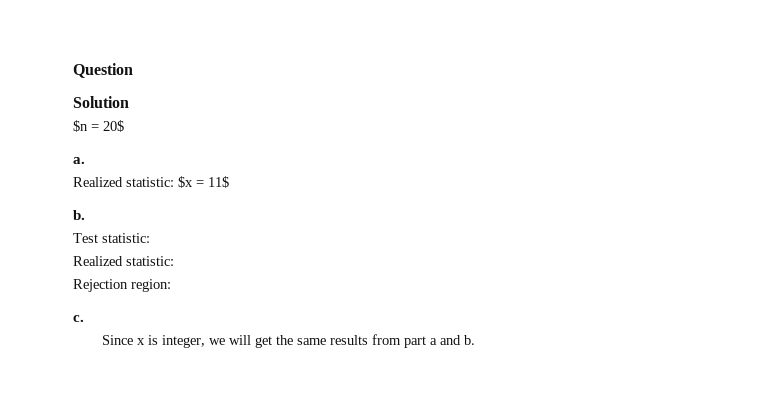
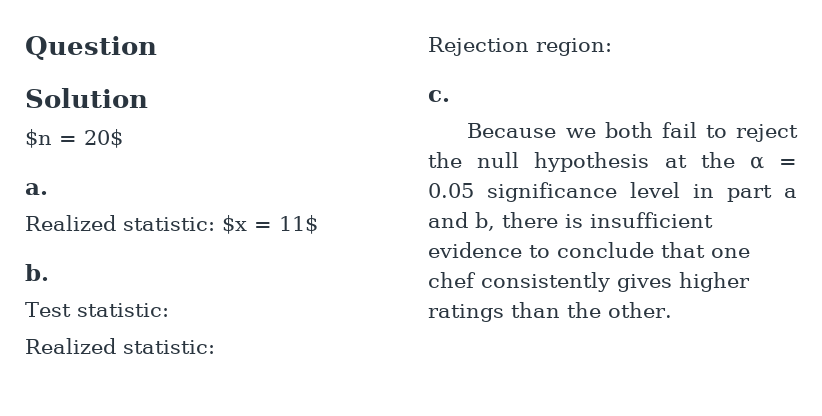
- Since x is integer, we will get the same results from part a and b.
+ Because we both fail to reject the null hypothesis at the α = 0.05 significance level in part a and b, there is insufficient evidence to conclude that one chef consistently gives higher ratings than the other.

